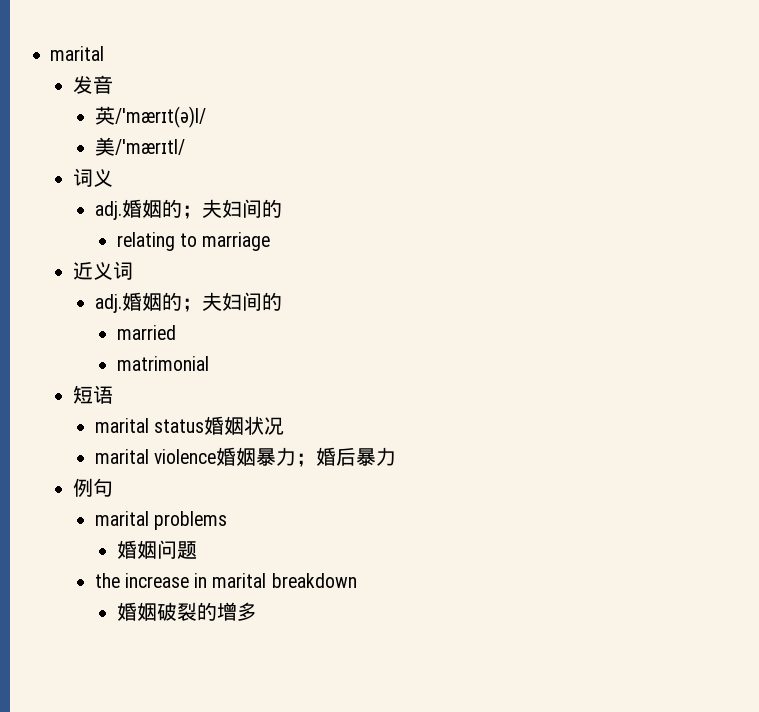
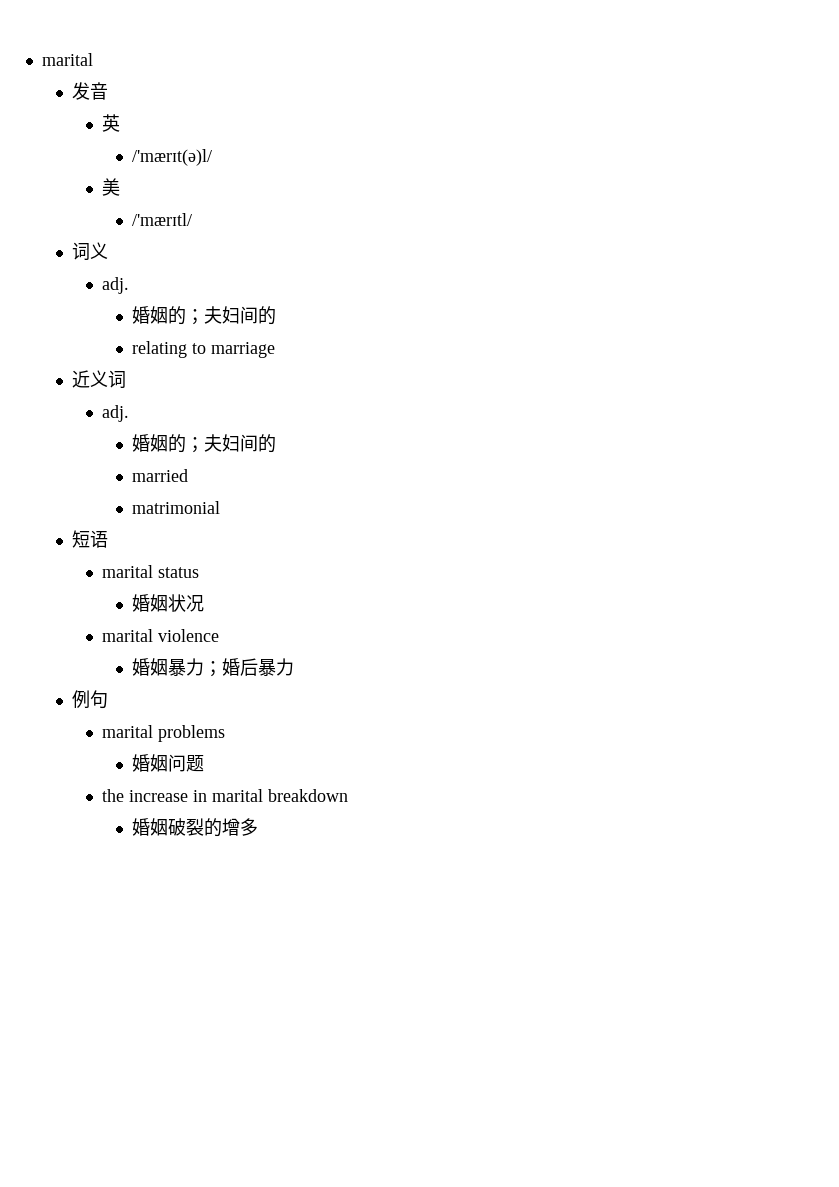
- 英/'mærɪt(ə)l/
+ 英
+ /'mærɪt(ə)l/
- 美/'mærɪtl/
+ 美
+ /'mærɪtl/
  词义
- adj.婚姻的；夫妇间的
+ adj.
+ 婚姻的；夫妇间的
  近义词
- adj.婚姻的；夫妇间的
+ adj.
+ 婚姻的；夫妇间的
- marital status婚姻状况
+ marital status
+ 婚姻状况
- marital violence婚姻暴力；婚后暴力
+ marital violence
+ 婚姻暴力；婚后暴力

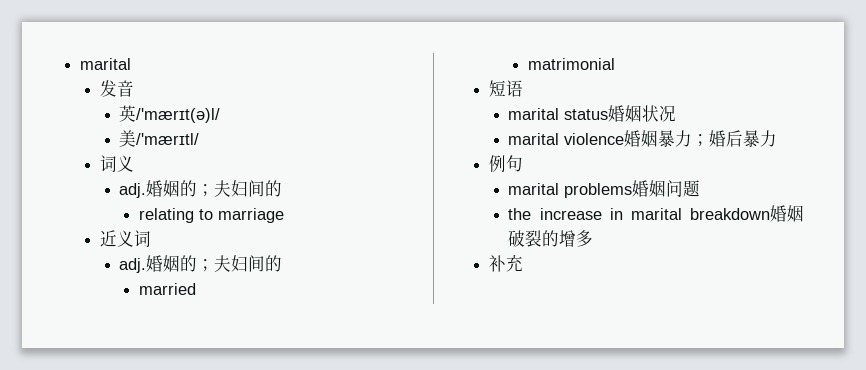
- 英
- /'mærɪt(ə)l/
+ 英/'mærɪt(ə)l/
- 美
- /'mærɪtl/
+ 美/'mærɪtl/
  词义
- adj.
- 婚姻的；夫妇间的
+ adj.婚姻的；夫妇间的
  近义词
- adj.
- 婚姻的；夫妇间的
+ adj.婚姻的；夫妇间的
- marital status
- 婚姻状况
+ marital status婚姻状况
- marital violence
- 婚姻暴力；婚后暴力
+ marital violence婚姻暴力；婚后暴力
- marital problems
- 婚姻问题
+ marital problems婚姻问题
- the increase in marital breakdown
- 婚姻破裂的增多
+ the increase in marital breakdown婚姻破裂的增多
+ 补充

